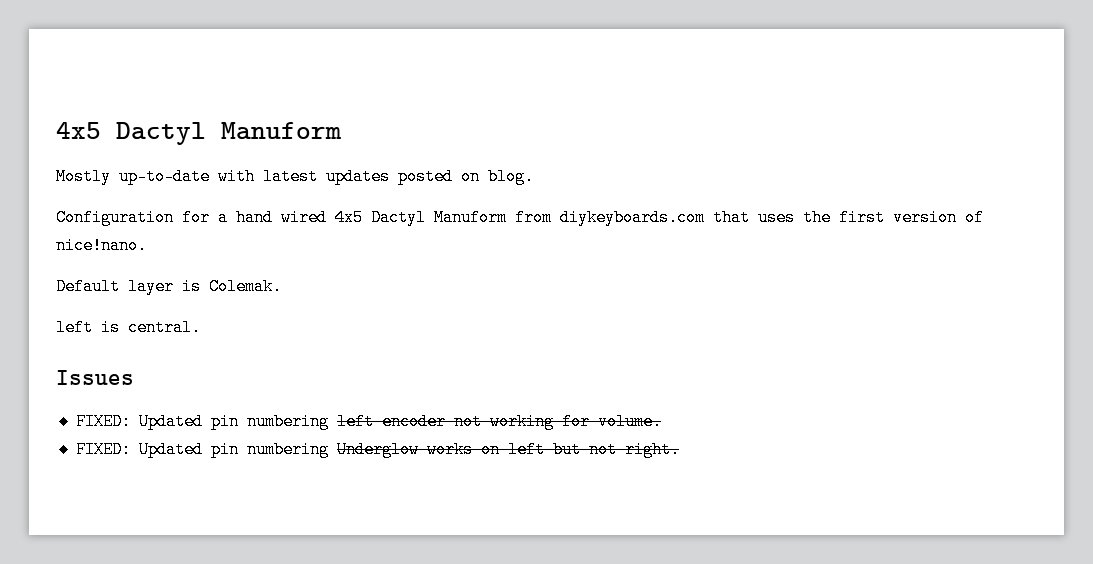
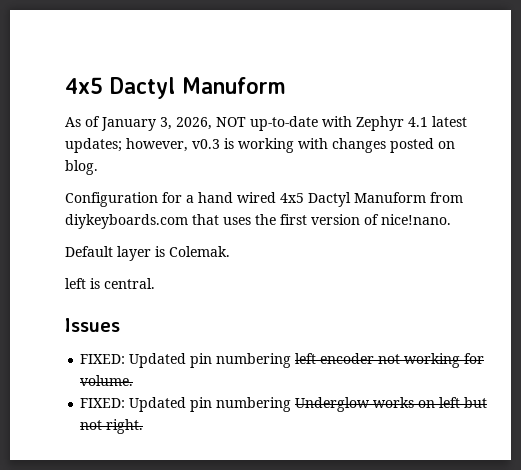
- Mostly up-to-date with latest updates posted on blog.
+ As of January 3, 2026, NOT up-to-date with Zephyr 4.1 latest updates; however, v0.3 is working with changes posted on blog.

